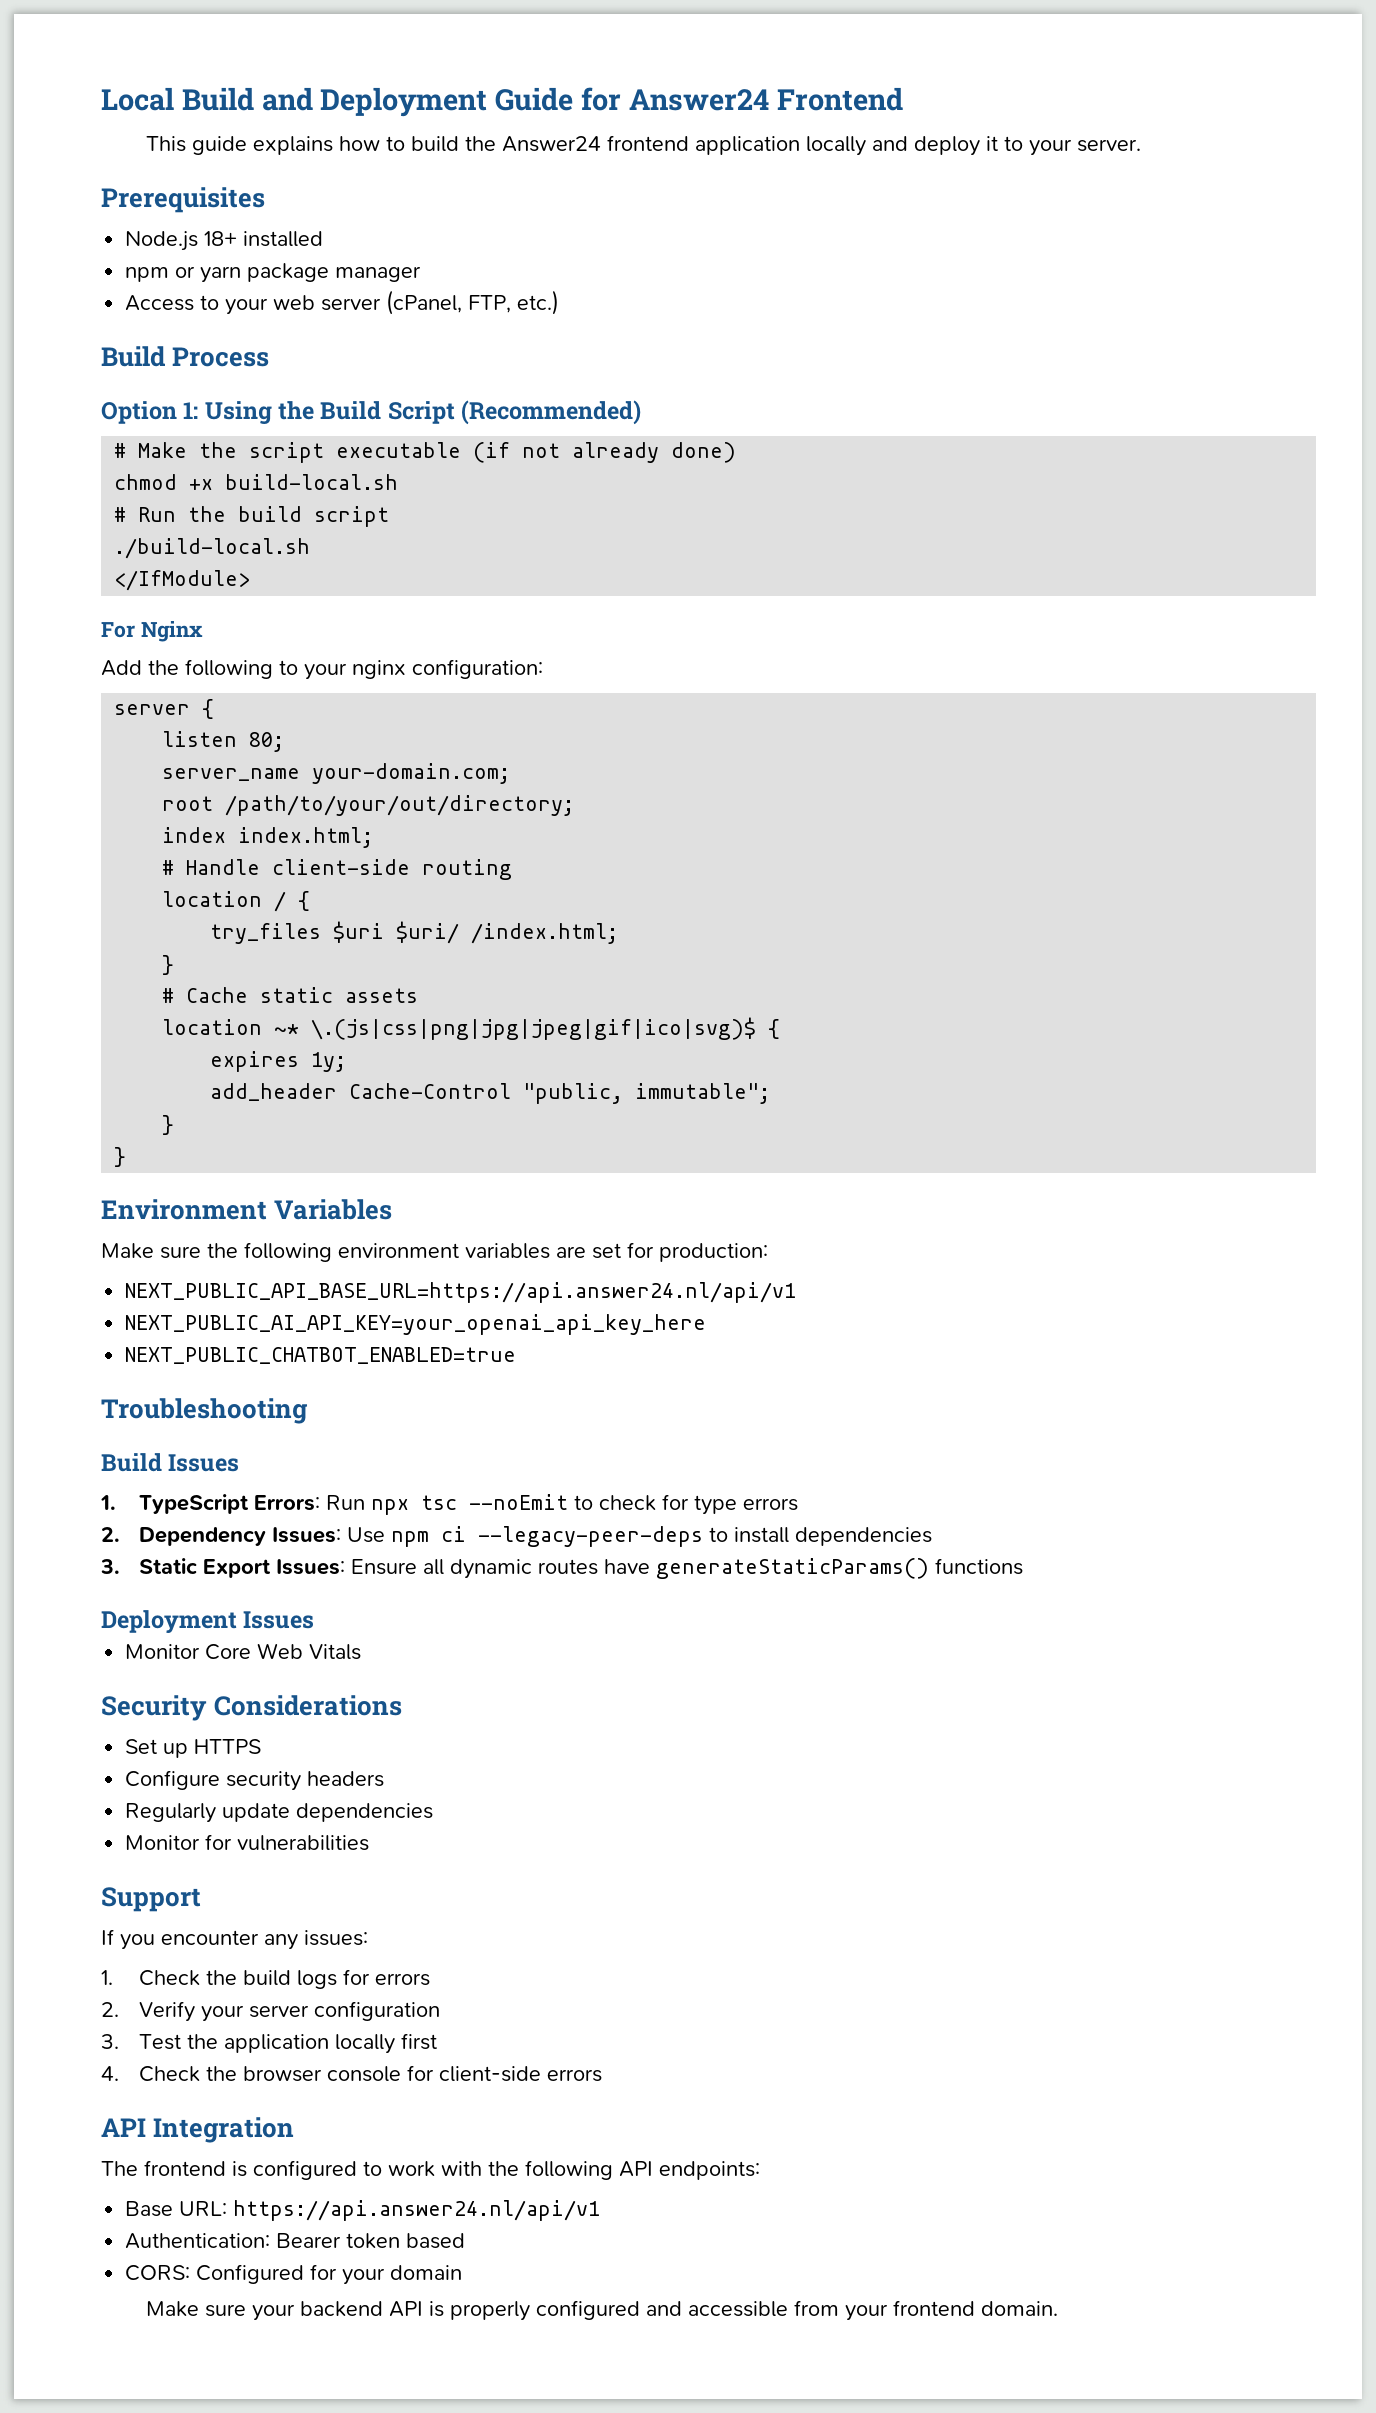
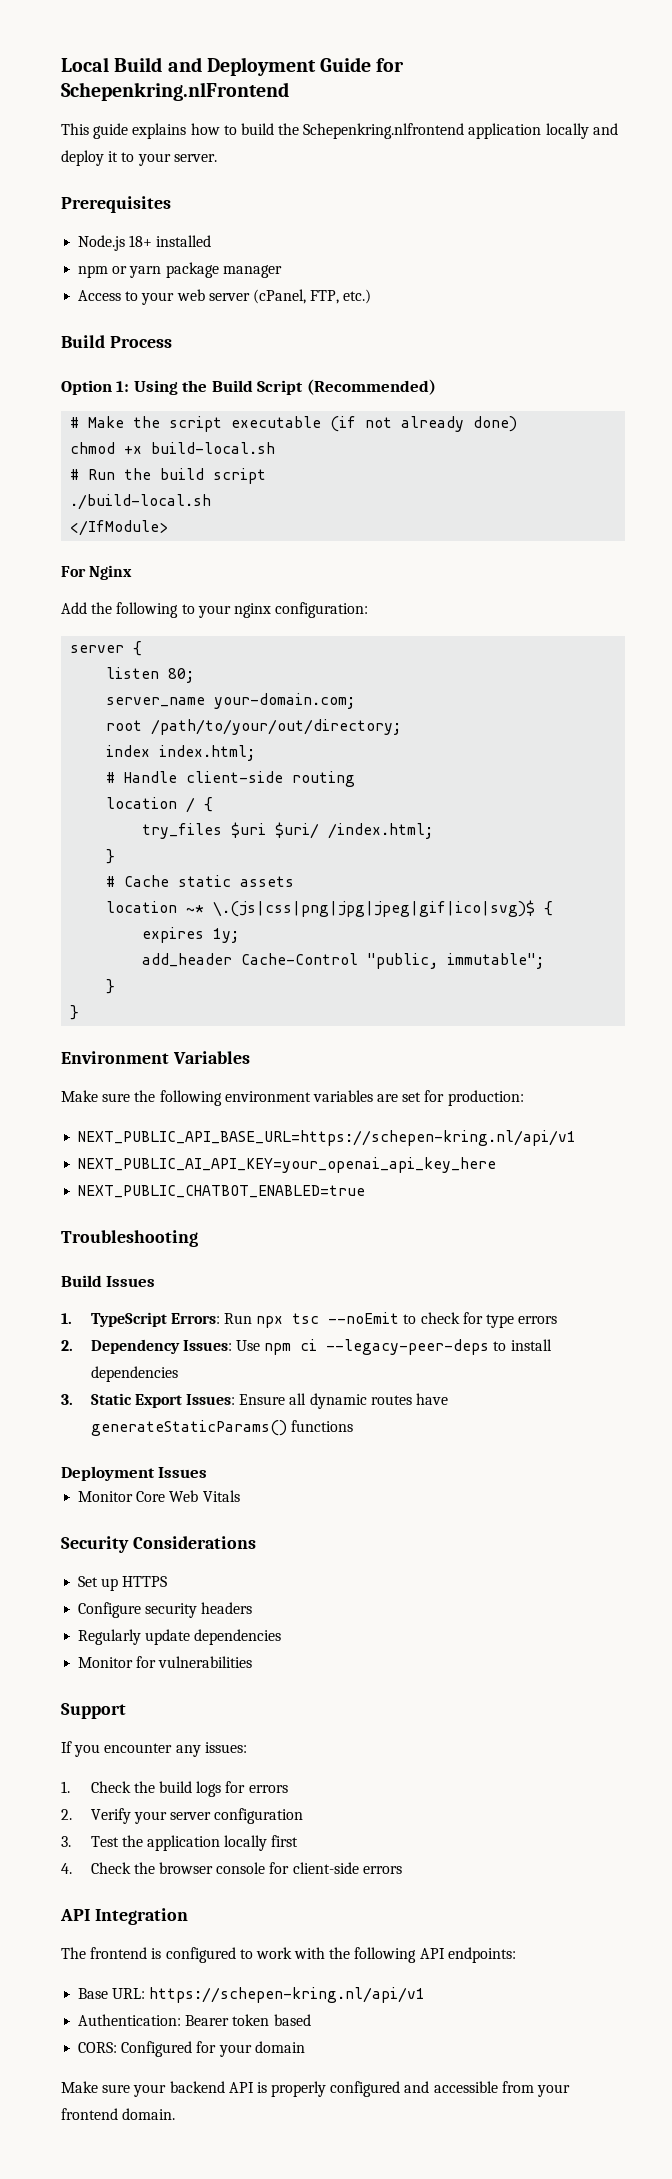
- Local Build and Deployment Guide for Answer24 Frontend
+ Local Build and Deployment Guide for Schepenkring.nlFrontend
- This guide explains how to build the Answer24 frontend application locally and deploy it to your server.
+ This guide explains how to build the Schepenkring.nlfrontend application locally and deploy it to your server.
- NEXT_PUBLIC_API_BASE_URL=https://api.answer24.nl/api/v1
+ NEXT_PUBLIC_API_BASE_URL=https://schepen-kring.nl/api/v1
- Base URL: https://api.answer24.nl/api/v1
+ Base URL: https://schepen-kring.nl/api/v1

